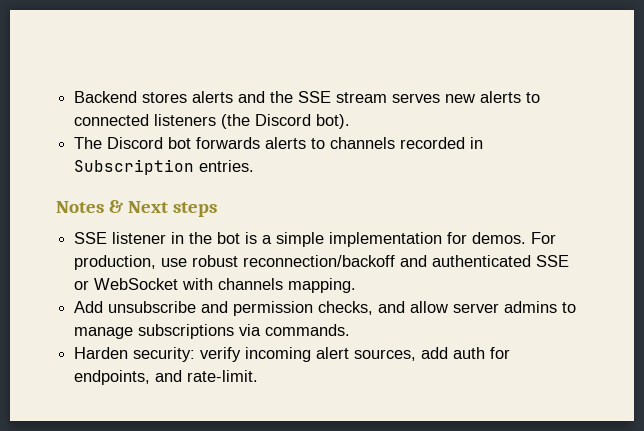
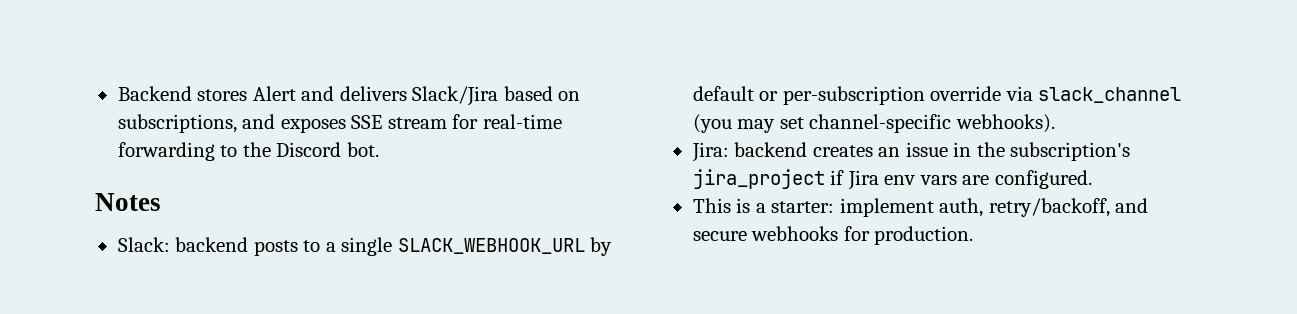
- Backend stores alerts and the SSE stream serves new alerts to connected listeners (the Discord bot).
- The Discord bot forwards alerts to channels recorded in Subscription entries.
- Notes & Next steps
- SSE listener in the bot is a simple implementation for demos. For production, use robust reconnection/backoff and authenticated SSE or WebSocket with channels mapping.
- Add unsubscribe and permission checks, and allow server admins to manage subscriptions via commands.
- Harden security: verify incoming alert sources, add auth for endpoints, and rate-limit.
+ Backend stores Alert and delivers Slack/Jira based on subscriptions, and exposes SSE stream for real-time forwarding to the Discord bot.
+ Notes
+ Slack: backend posts to a single SLACK_WEBHOOK_URL by default or per-subscription override via slack_channel (you may set channel-specific webhooks).
+ Jira: backend creates an issue in the subscription's jira_project if Jira env vars are configured.
+ This is a starter: implement auth, retry/backoff, and secure webhooks for production.

